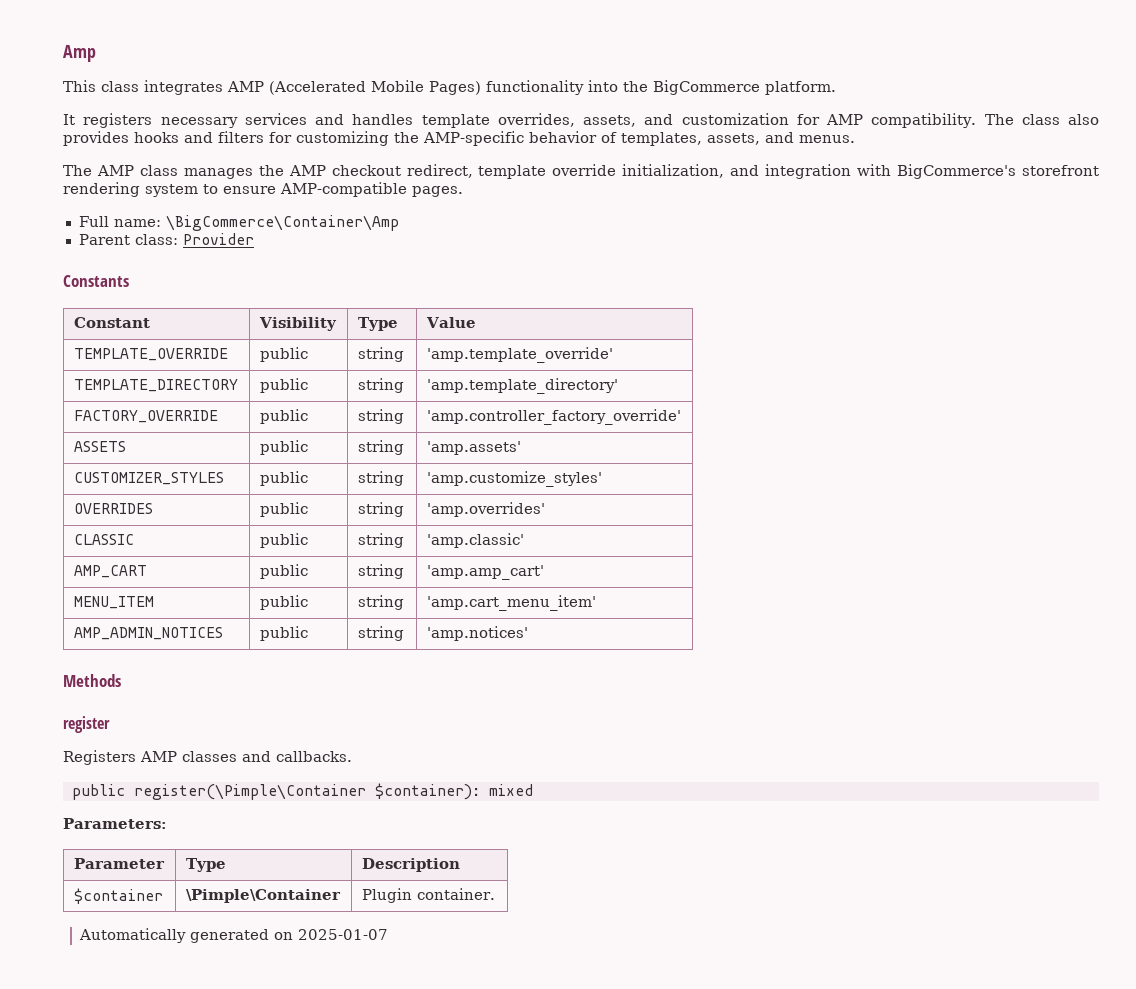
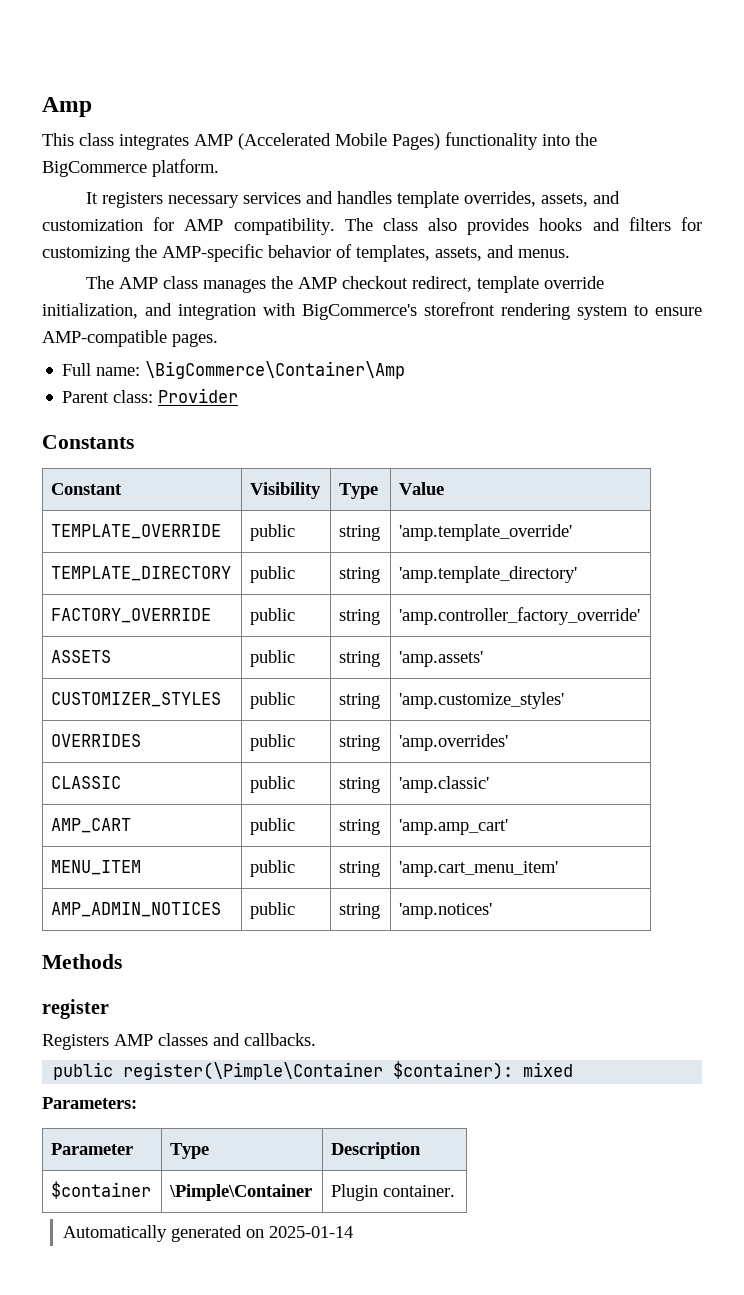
- Automatically generated on 2025-01-07
+ Automatically generated on 2025-01-14

